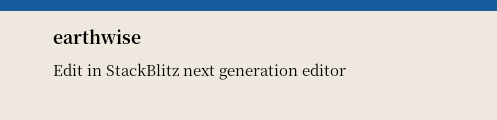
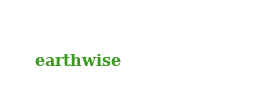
- Edit in StackBlitz next generation editor

